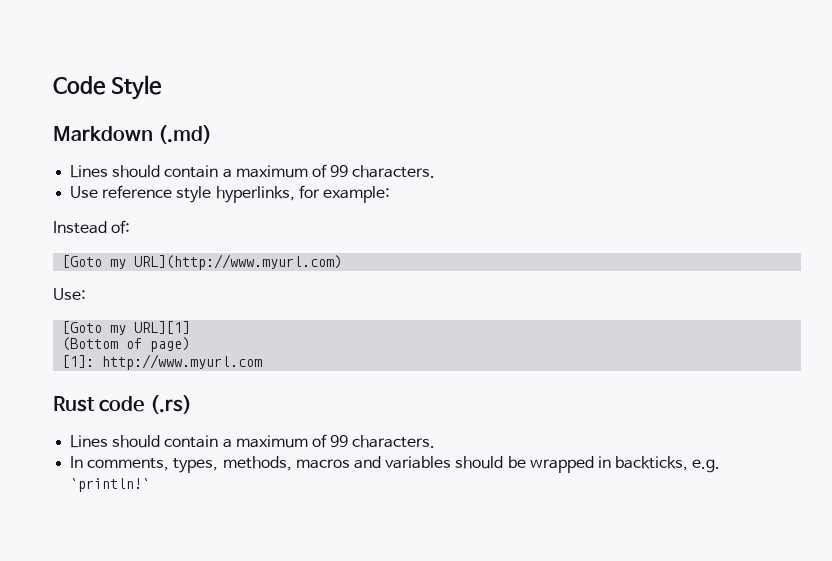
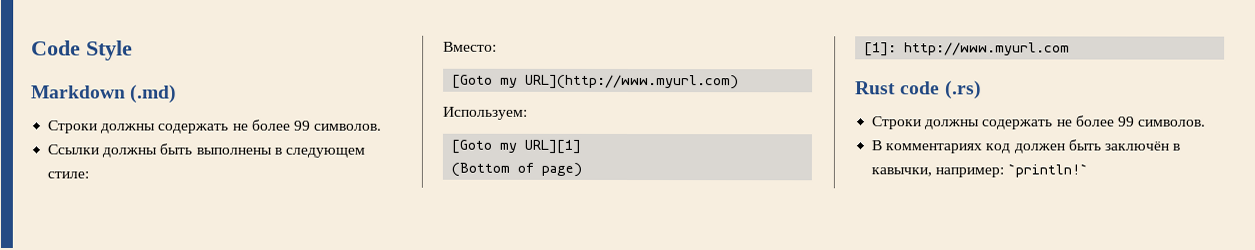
  Markdown (.md)
- Lines should contain a maximum of 99 characters.
- Use reference style hyperlinks, for example:
- Instead of:
+ Строки должны содержать не более 99 символов.
+ Ссылки должны быть выполнены в следующем стиле:
+ Вместо:
- Use:
+ Используем:
  Rust code (.rs)
- Lines should contain a maximum of 99 characters.
- In comments, types, methods, macros and variables should be wrapped in backticks, e.g. `println!`
+ Строки должны содержать не более 99 символов.
+ В комментариях код должен быть заключён в кавычки, например: `println!`

